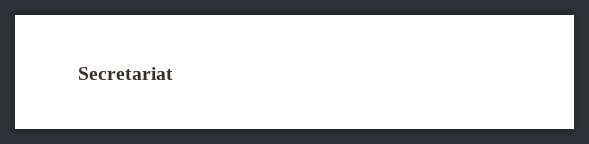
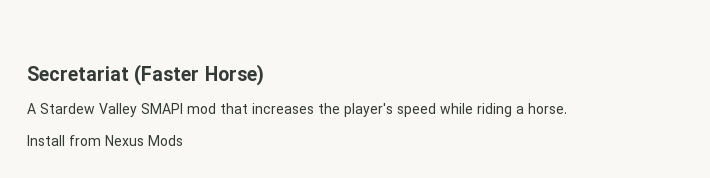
- Secretariat
+ Secretariat (Faster Horse)
+ A Stardew Valley SMAPI mod that increases the player's speed while riding a horse.
+ Install from Nexus Mods

